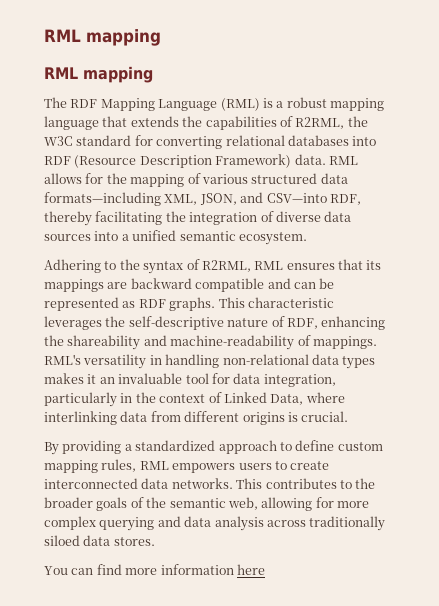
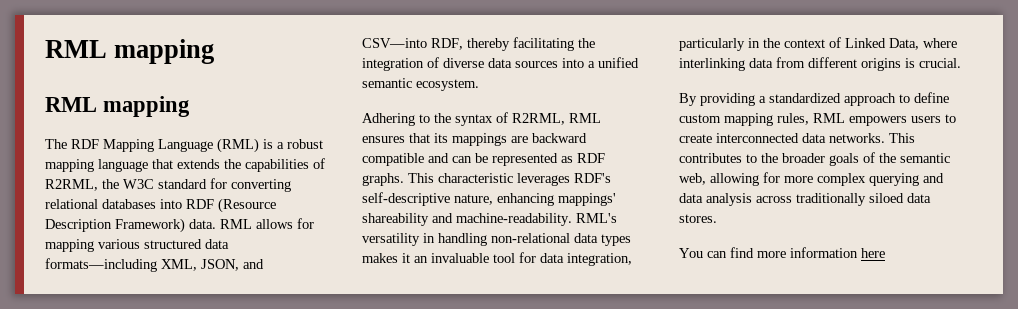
- RML allows for the mapping of various structured data formats—including XML, JSON, and CSV—into RDF, thereby facilitating the integration of diverse data sources into a unified semantic ecosystem.
+ RML allows for mapping various structured data formats—including XML, JSON, and CSV—into RDF, thereby facilitating the integration of diverse data sources into a unified semantic ecosystem.
- This characteristic leverages the self-descriptive nature of RDF, enhancing the shareability and machine-readability of mappings.
+ This characteristic leverages RDF's self-descriptive nature, enhancing mappings' shareability and machine-readability.

